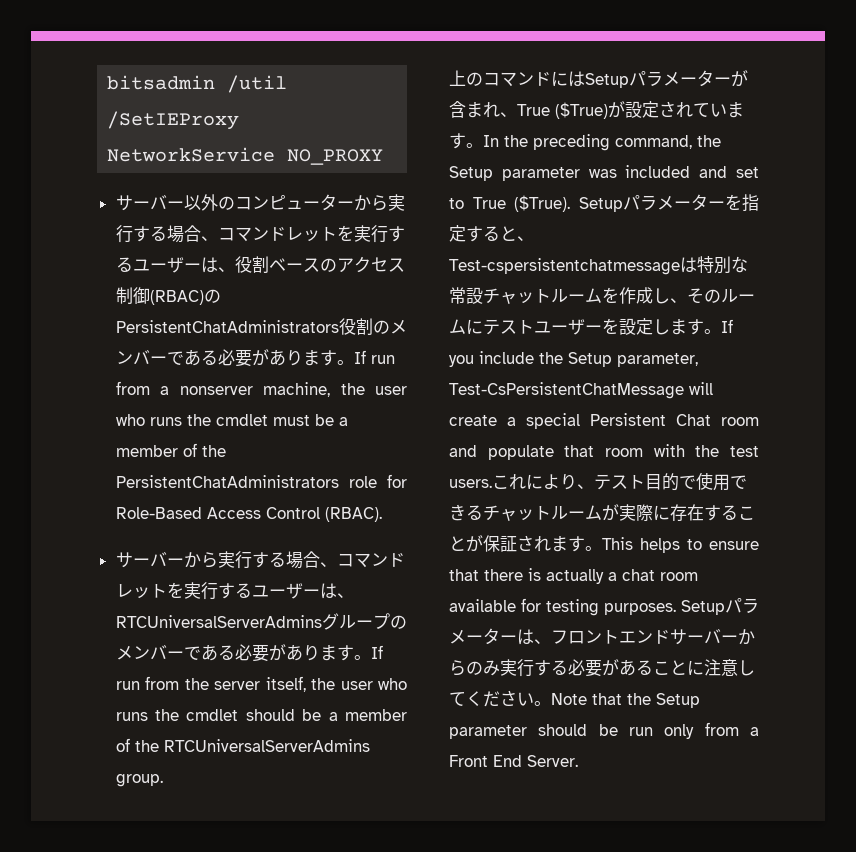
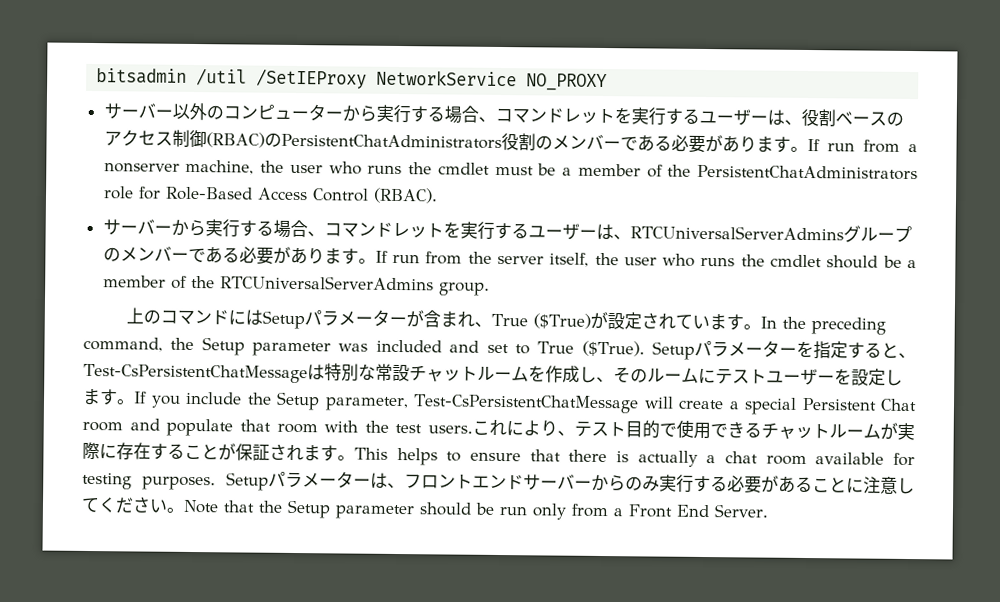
- Setupパラメーターを指定すると、Test-cspersistentchatmessageは特別な常設チャットルームを作成し、そのルームにテストユーザーを設定します。
+ Setupパラメーターを指定すると、Test-CsPersistentChatMessageは特別な常設チャットルームを作成し、そのルームにテストユーザーを設定します。

